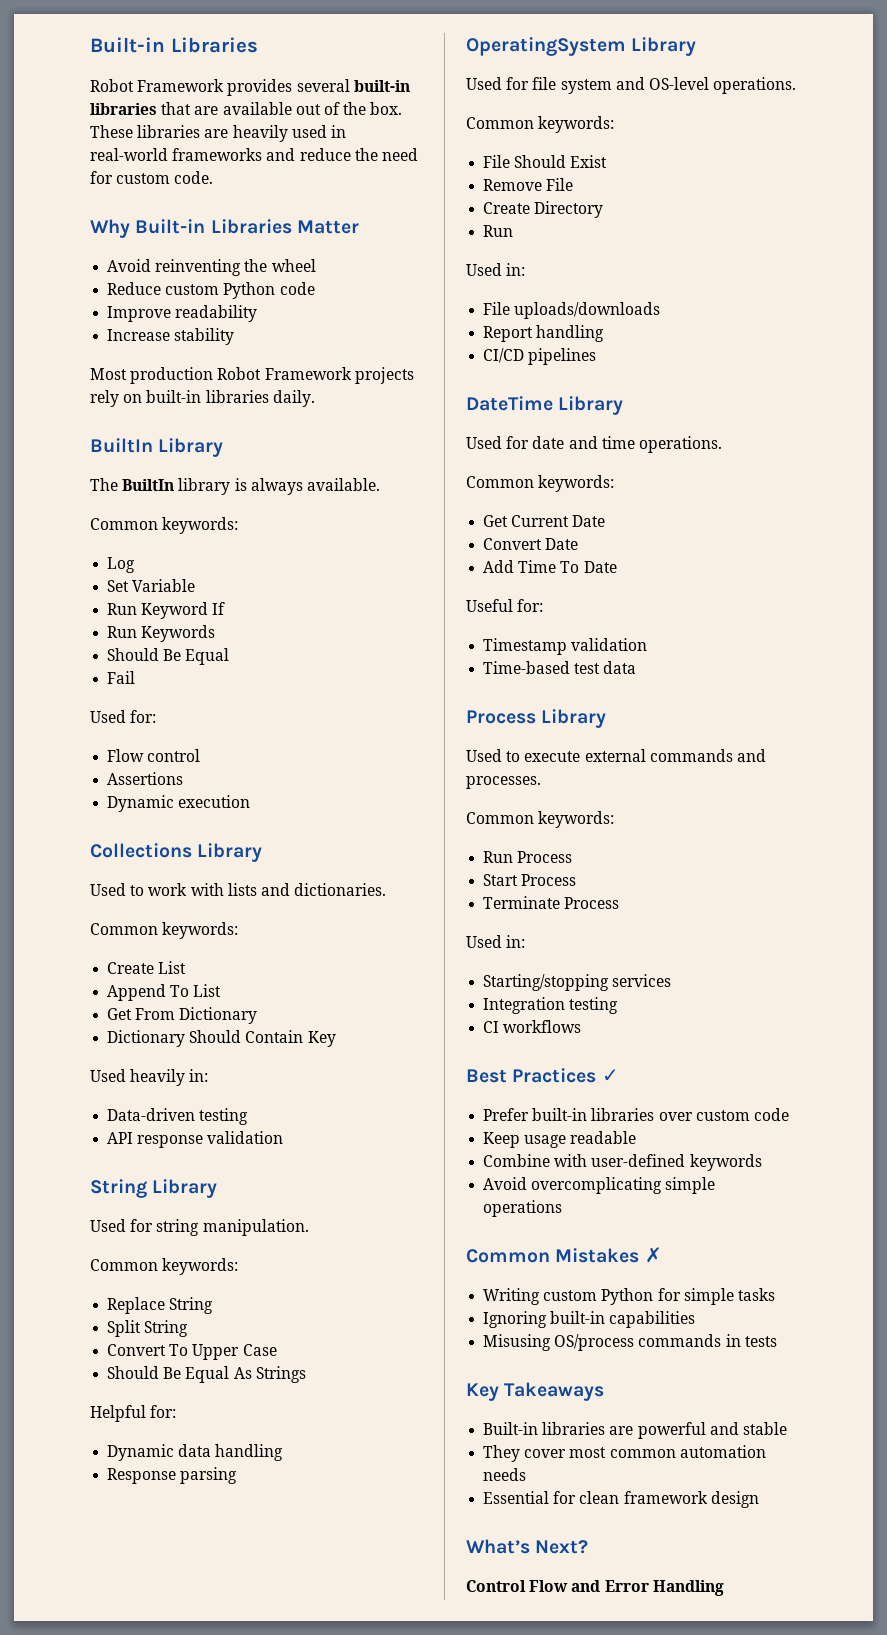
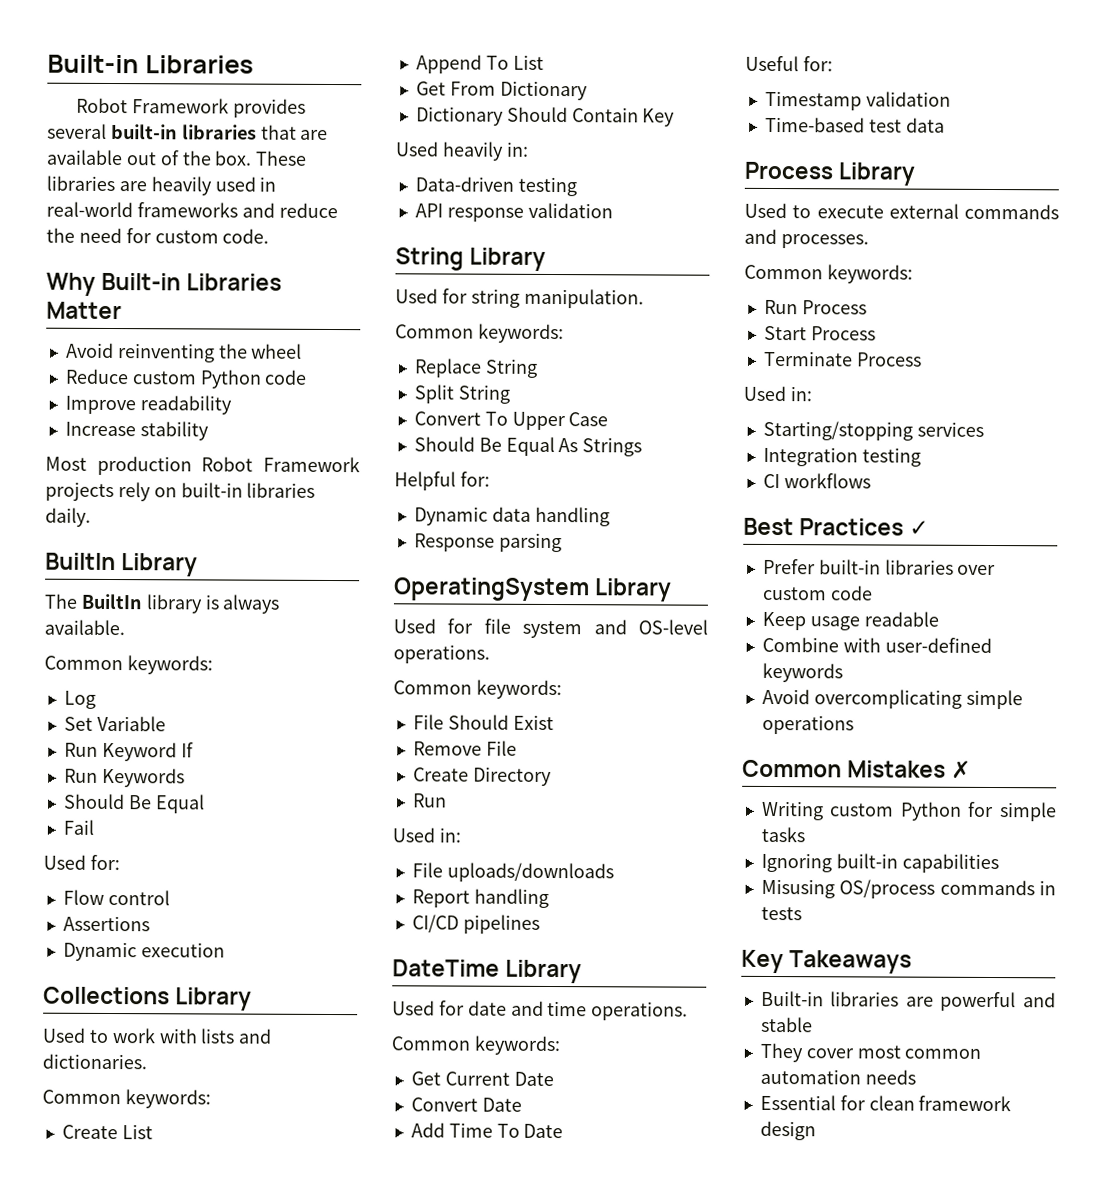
- What’s Next?
- Control Flow and Error Handling

